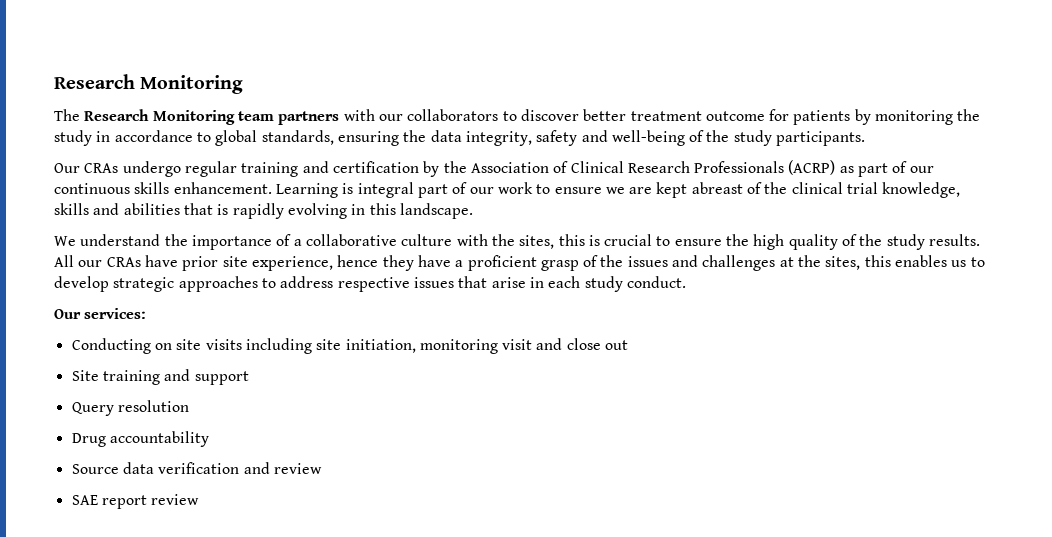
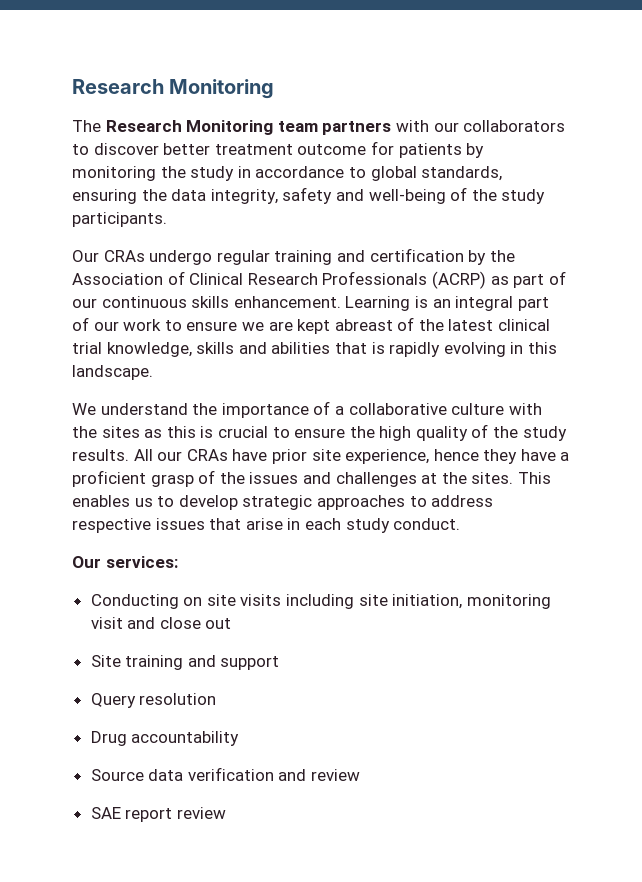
- Learning is integral part of our work to ensure we are kept abreast of the clinical trial knowledge, skills and abilities that is rapidly evolving in this landscape.
+ Learning is an integral part of our work to ensure we are kept abreast of the latest clinical trial knowledge, skills and abilities that is rapidly evolving in this landscape.
- We understand the importance of a collaborative culture with the sites, this is crucial to ensure the high quality of the study results.
+ We understand the importance of a collaborative culture with the sites as this is crucial to ensure the high quality of the study results.
- All our CRAs have prior site experience, hence they have a proficient grasp of the issues and challenges at the sites, this enables us to develop strategic approaches to address respective issues that arise in each study conduct.
+ All our CRAs have prior site experience, hence they have a proficient grasp of the issues and challenges at the sites. This enables us to develop strategic approaches to address respective issues that arise in each study conduct.

